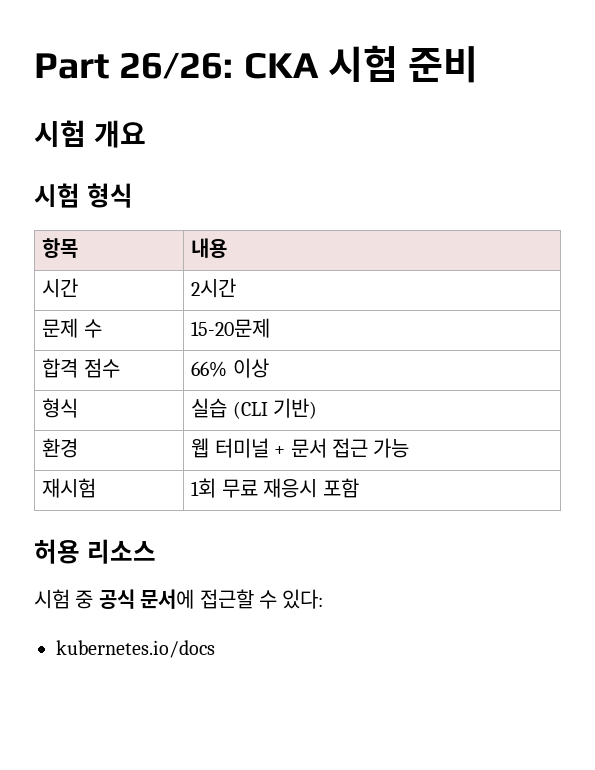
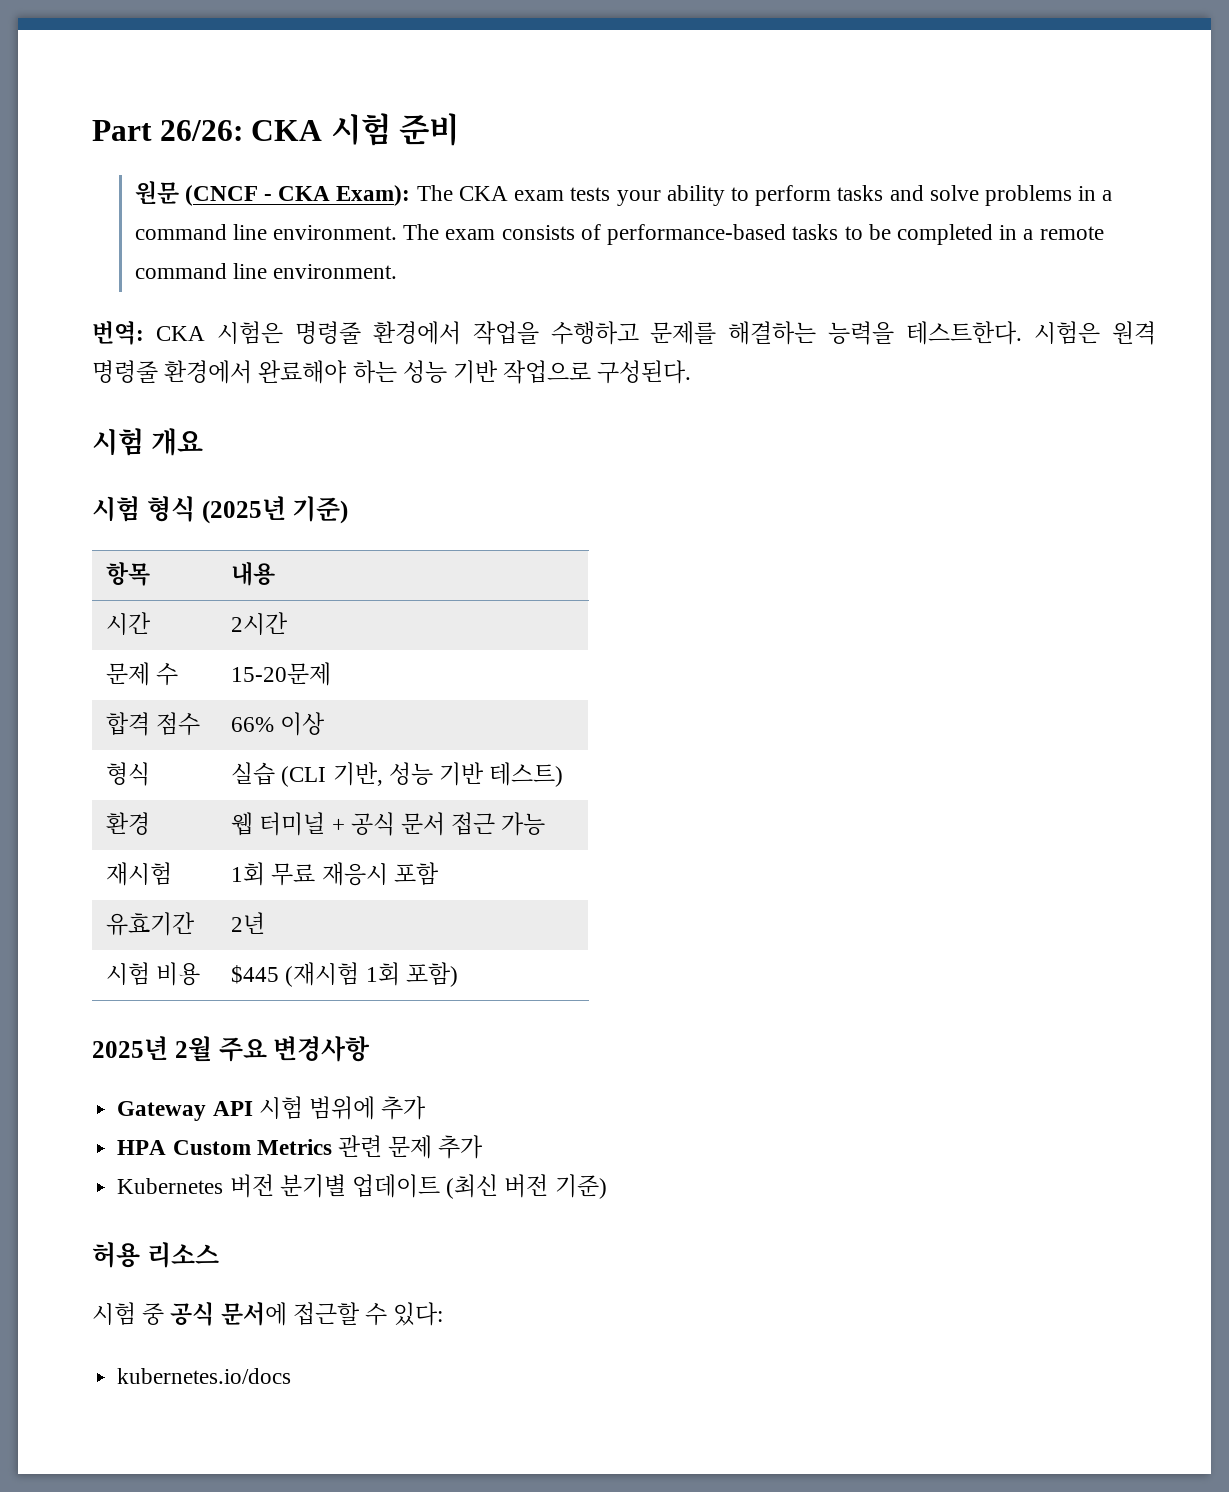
+ 원문 (CNCF - CKA Exam): The CKA exam tests your ability to perform tasks and solve problems in a command line environment. The exam consists of performance-based tasks to be completed in a remote command line environment.
+ 번역: CKA 시험은 명령줄 환경에서 작업을 수행하고 문제를 해결하는 능력을 테스트한다. 시험은 원격 명령줄 환경에서 완료해야 하는 성능 기반 작업으로 구성된다.
- 시험 형식
+ 시험 형식 (2025년 기준)
- 형식 | 실습 (CLI 기반)
+ 형식 | 실습 (CLI 기반, 성능 기반 테스트)
- 환경 | 웹 터미널 + 문서 접근 가능
+ 환경 | 웹 터미널 + 공식 문서 접근 가능
+ 유효기간 | 2년
+ 시험 비용 | $445 (재시험 1회 포함)
+ 2025년 2월 주요 변경사항
+ Gateway API 시험 범위에 추가
+ HPA Custom Metrics 관련 문제 추가
+ Kubernetes 버전 분기별 업데이트 (최신 버전 기준)

